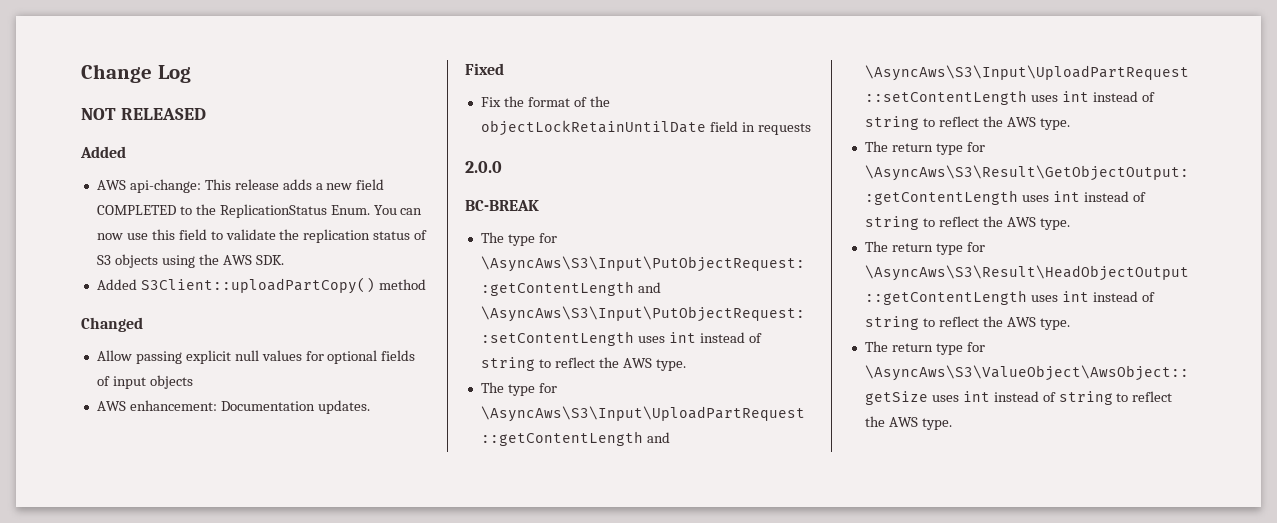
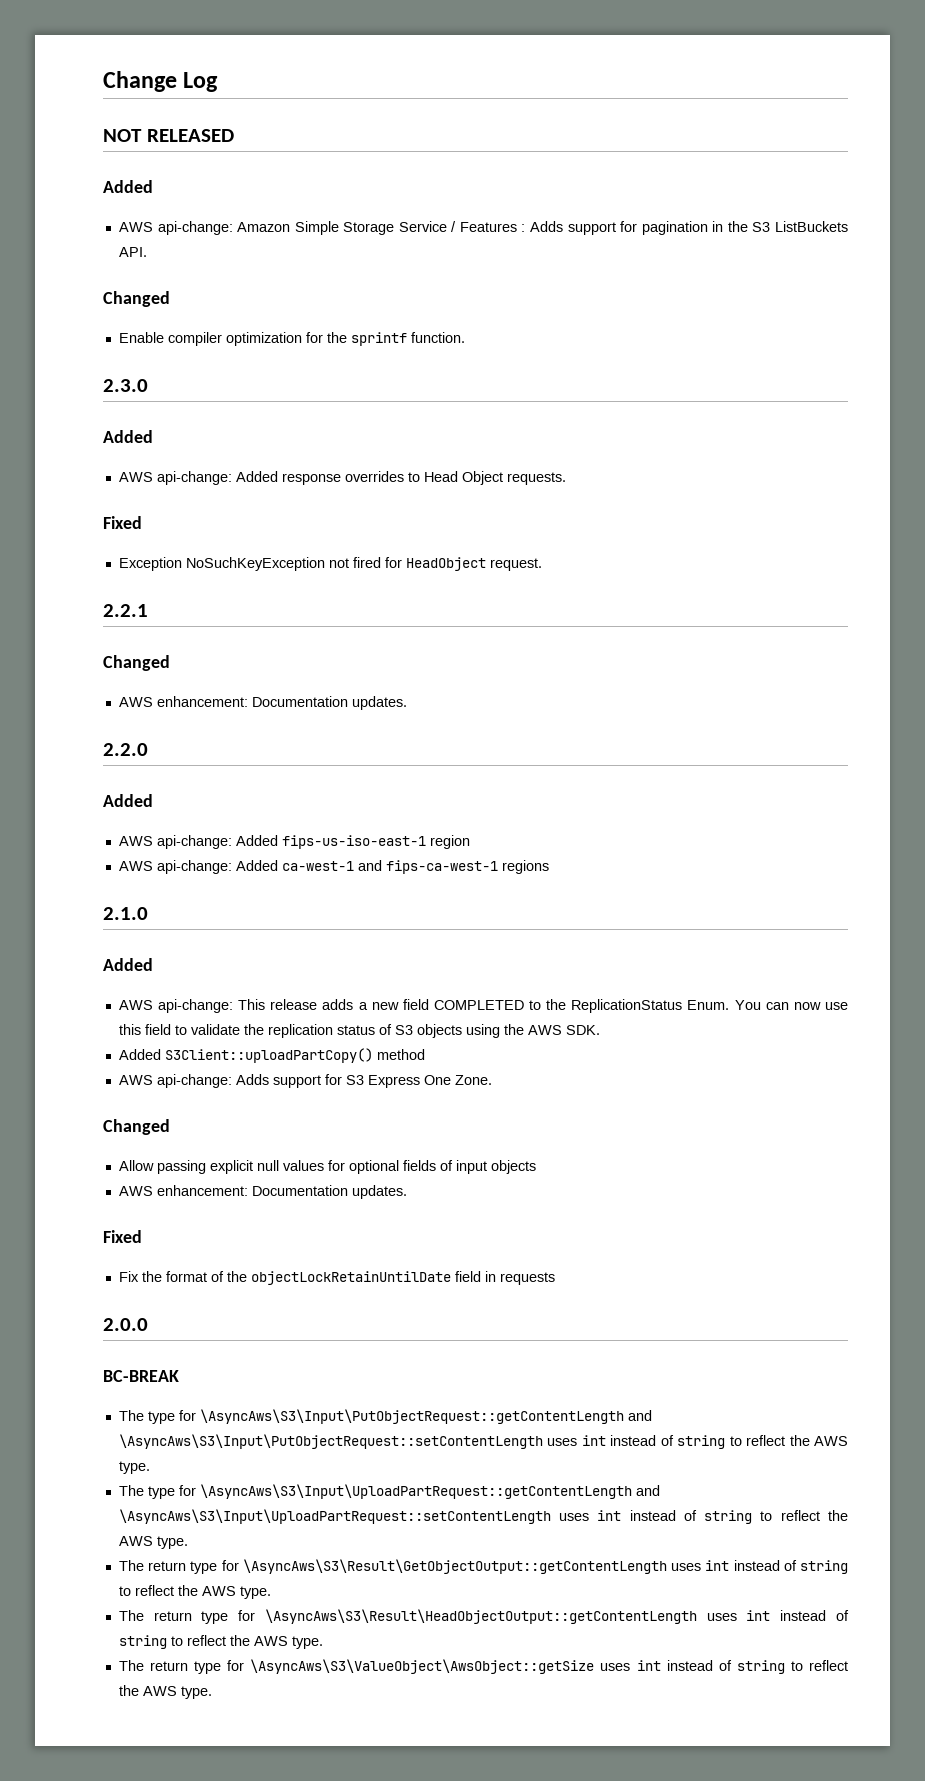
+ AWS api-change: Amazon Simple Storage Service / Features : Adds support for pagination in the S3 ListBuckets API.
+ Changed
+ Enable compiler optimization for the sprintf function.
+ 2.3.0
+ Added
+ AWS api-change: Added response overrides to Head Object requests.
+ Fixed
+ Exception NoSuchKeyException not fired for HeadObject request.
+ 2.2.1
+ Changed
+ AWS enhancement: Documentation updates.
+ 2.2.0
+ Added
+ AWS api-change: Added fips-us-iso-east-1 region
+ AWS api-change: Added ca-west-1 and fips-ca-west-1 regions
+ 2.1.0
+ Added
+ AWS api-change: Adds support for S3 Express One Zone.

